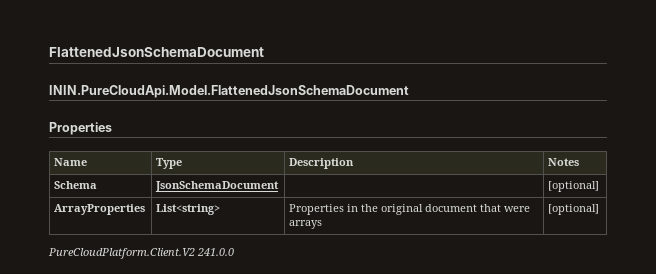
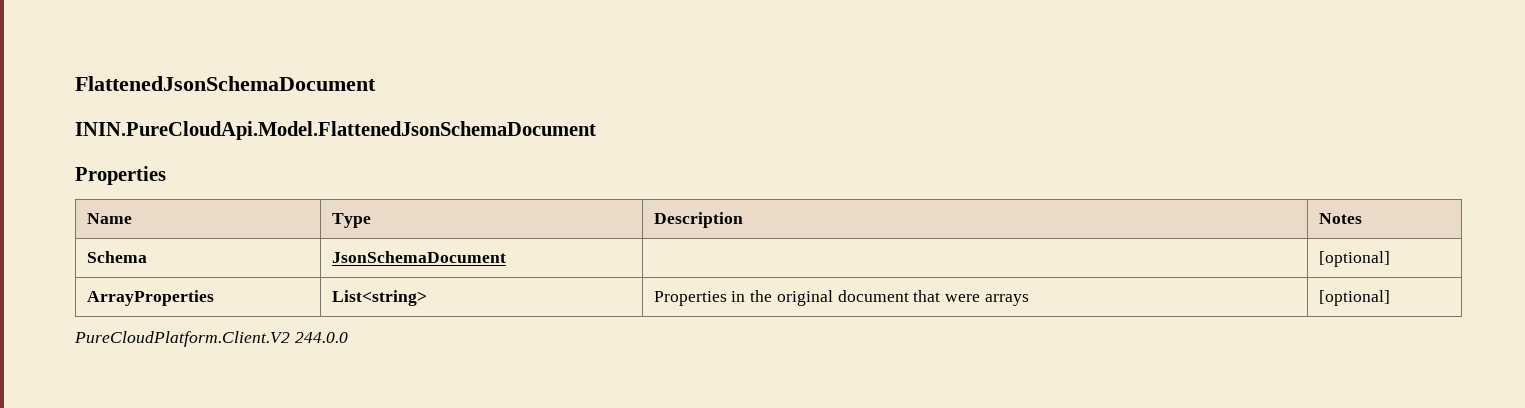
- PureCloudPlatform.Client.V2 241.0.0
+ PureCloudPlatform.Client.V2 244.0.0

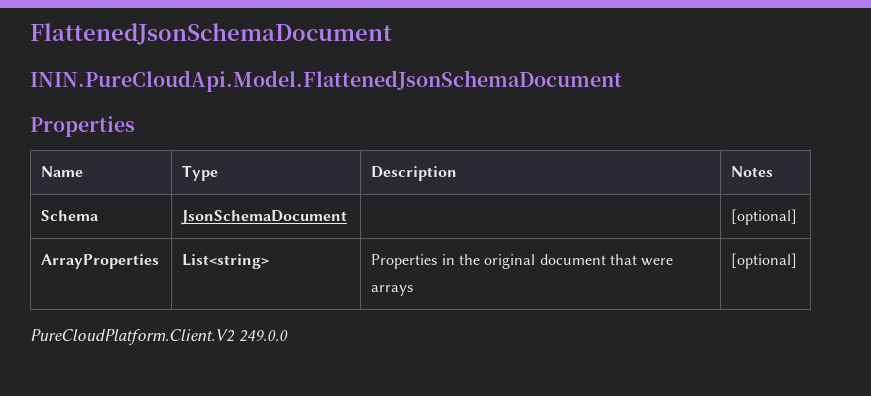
- PureCloudPlatform.Client.V2 244.0.0
+ PureCloudPlatform.Client.V2 249.0.0

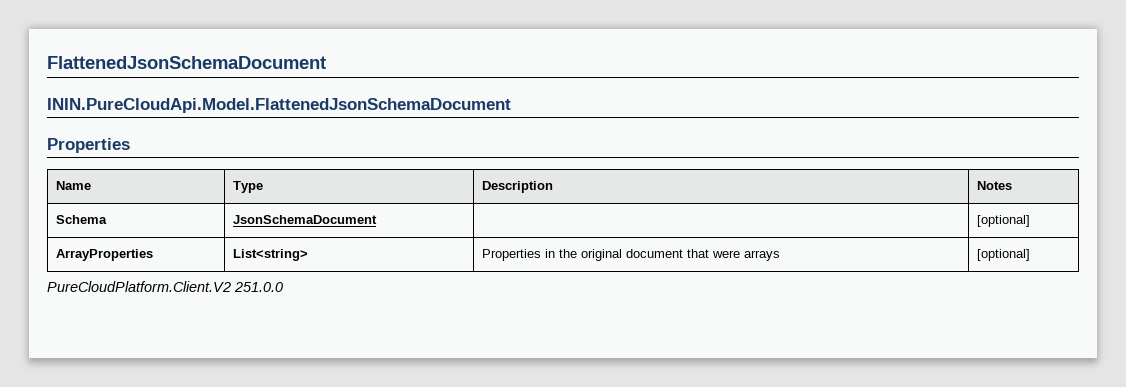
- PureCloudPlatform.Client.V2 249.0.0
+ PureCloudPlatform.Client.V2 251.0.0

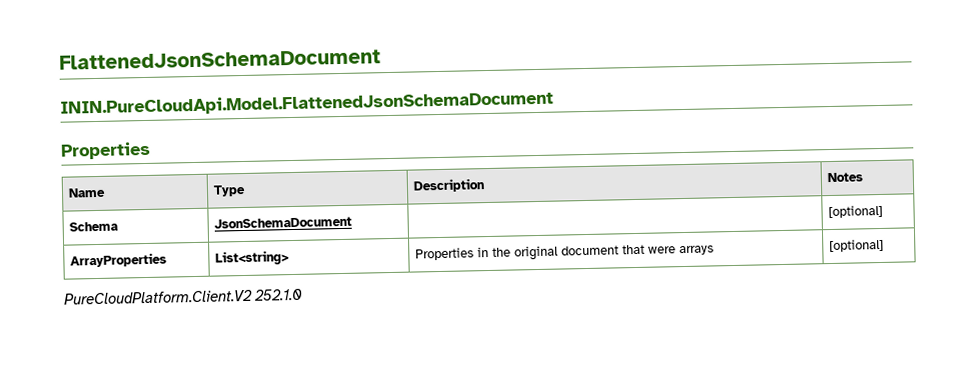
- PureCloudPlatform.Client.V2 251.0.0
+ PureCloudPlatform.Client.V2 252.1.0

